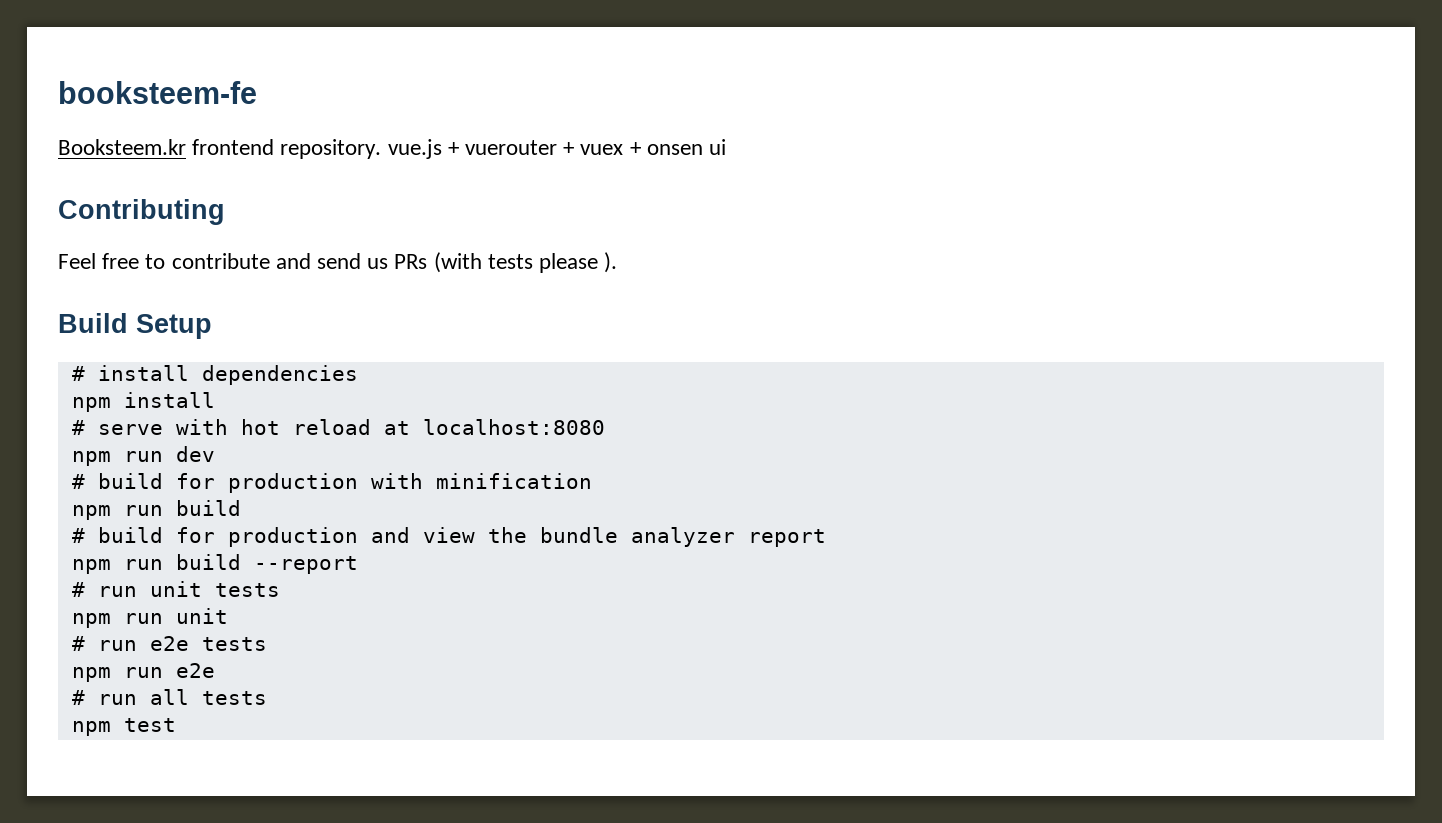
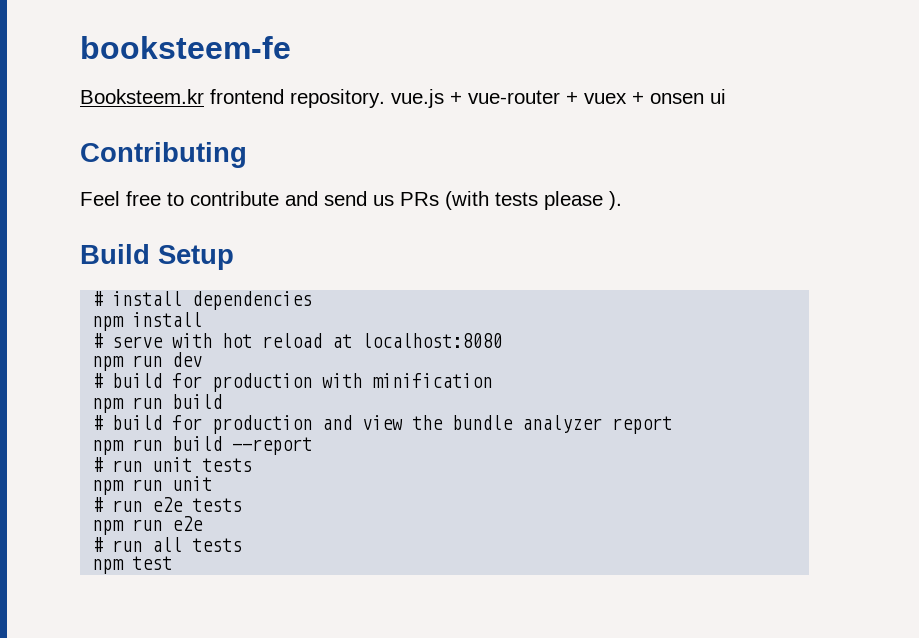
- Booksteem.kr frontend repository. vue.js + vuerouter + vuex + onsen ui
+ Booksteem.kr frontend repository. vue.js + vue-router + vuex + onsen ui

